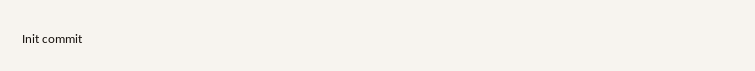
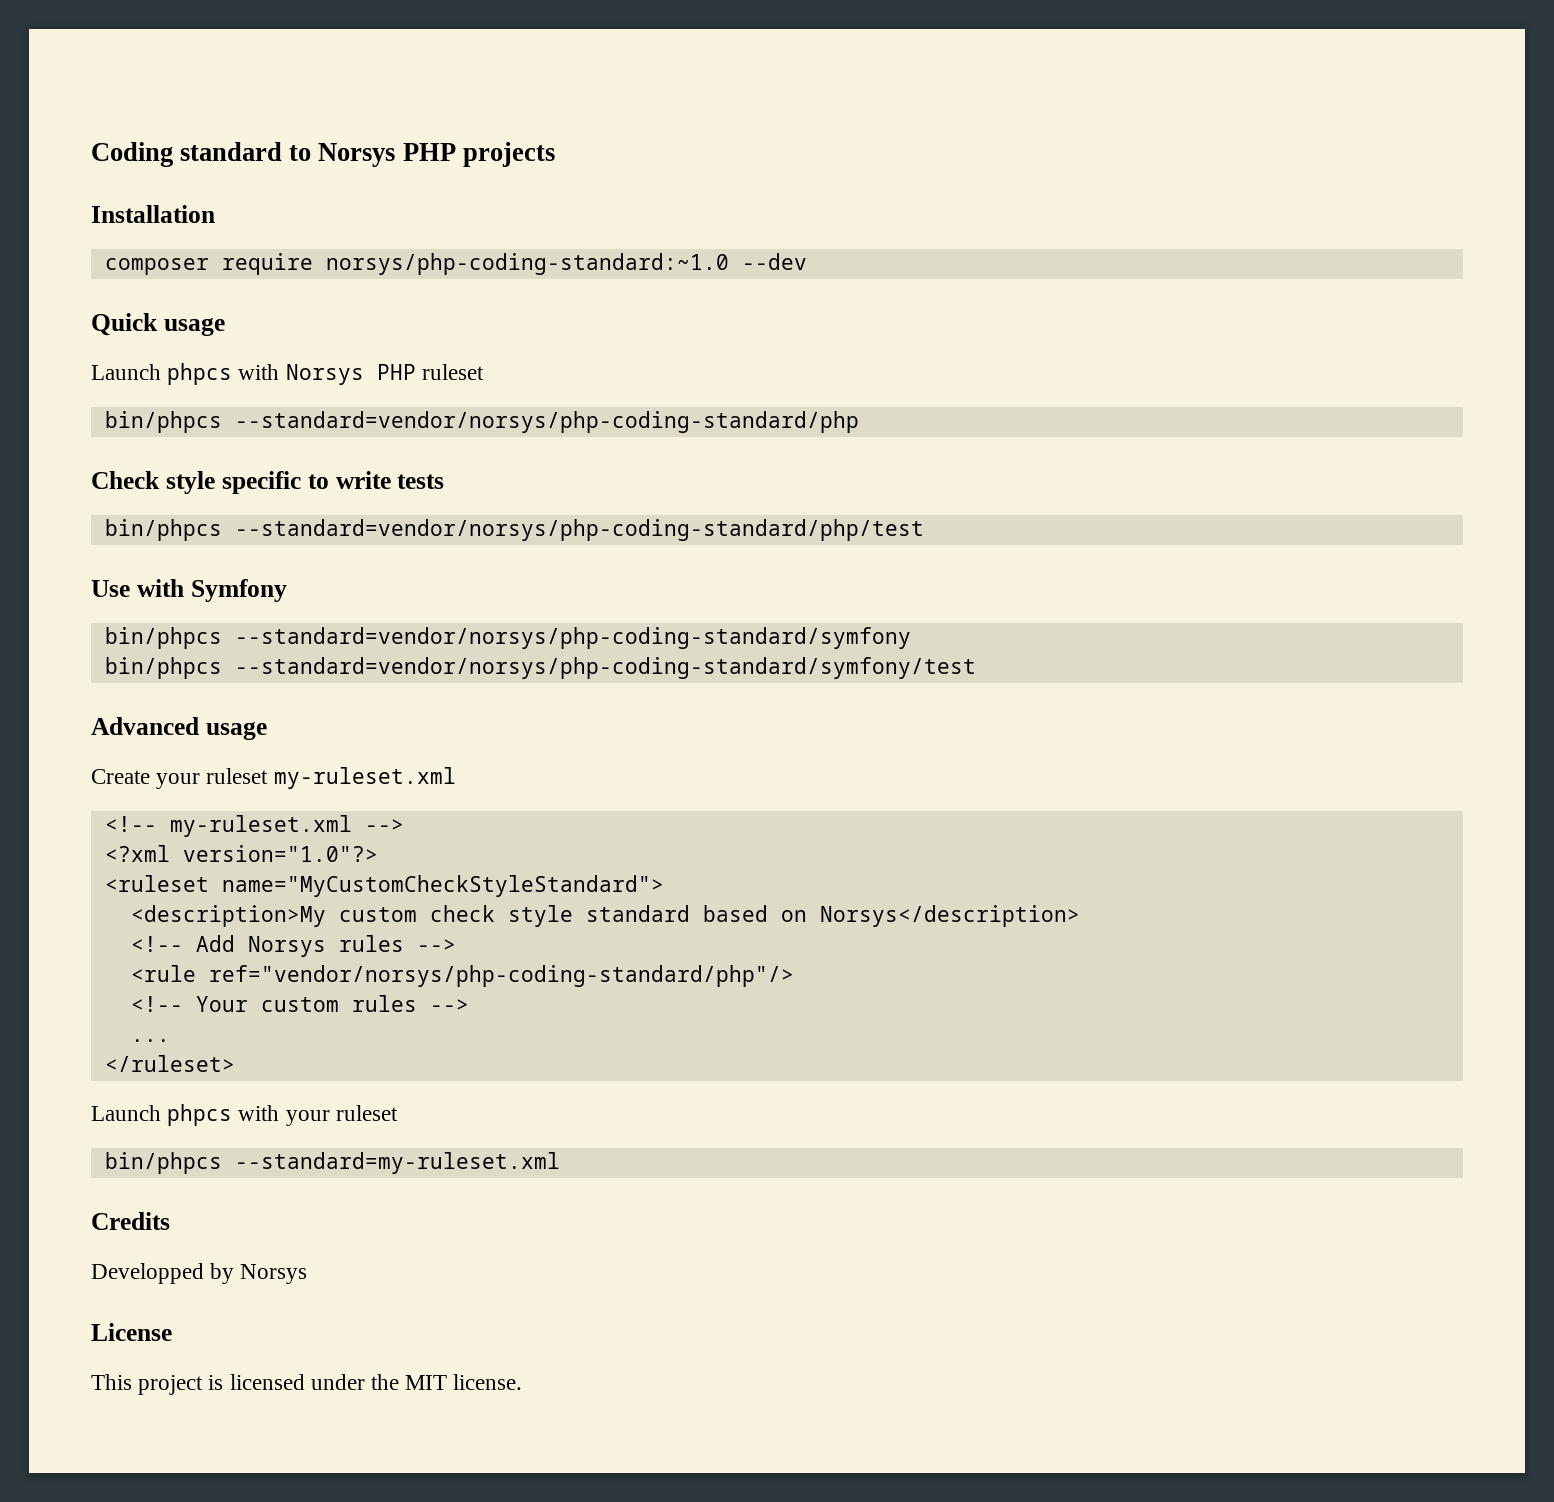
- Init commit
+ Coding standard to Norsys PHP projects
+ Installation
+ composer require norsys/php-coding-standard:~1.0 --dev
+ Quick usage
+ Launch phpcs with Norsys PHP ruleset
+ bin/phpcs --standard=vendor/norsys/php-coding-standard/php
+ Check style specific to write tests
+ bin/phpcs --standard=vendor/norsys/php-coding-standard/php/test
+ Use with Symfony
+ bin/phpcs --standard=vendor/norsys/php-coding-standard/symfony
+ bin/phpcs --standard=vendor/norsys/php-coding-standard/symfony/test
+ Advanced usage
+ Create your ruleset my-ruleset.xml
+ <!-- my-ruleset.xml -->
+ <?xml version="1.0"?>
+ <ruleset name="MyCustomCheckStyleStandard">
+ <description>My custom check style standard based on Norsys</description>
+ <!-- Add Norsys rules -->
+ <rule ref="vendor/norsys/php-coding-standard/php"/>
+ <!-- Your custom rules -->
+ ...
+ </ruleset>
+ Launch phpcs with your ruleset
+ bin/phpcs --standard=my-ruleset.xml
+ Credits
+ Developped by Norsys
+ License
+ This project is licensed under the MIT license.

